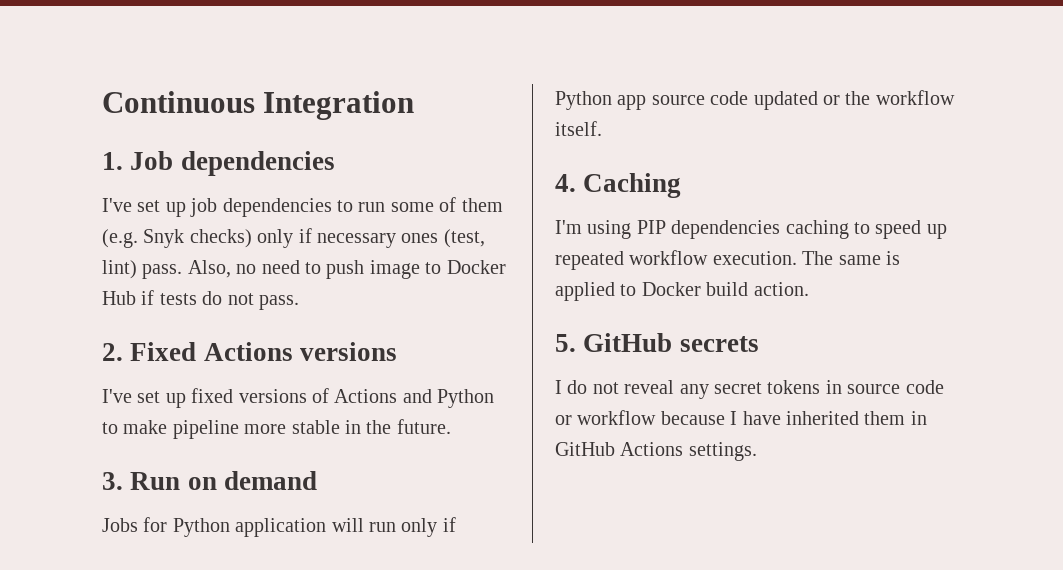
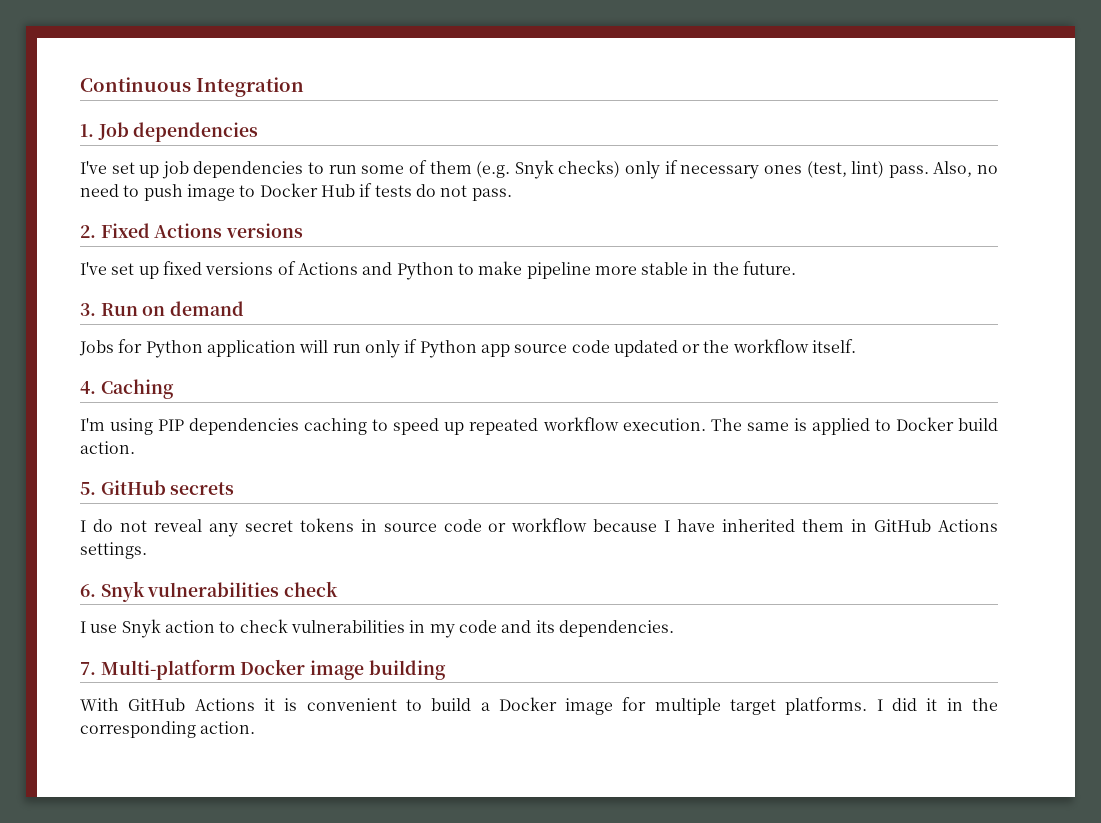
+ 6. Snyk vulnerabilities check
+ I use Snyk action to check vulnerabilities in my code and its dependencies.
+ 7. Multi-platform Docker image building
+ With GitHub Actions it is convenient to build a Docker image for multiple target platforms. I did it in the corresponding action.

